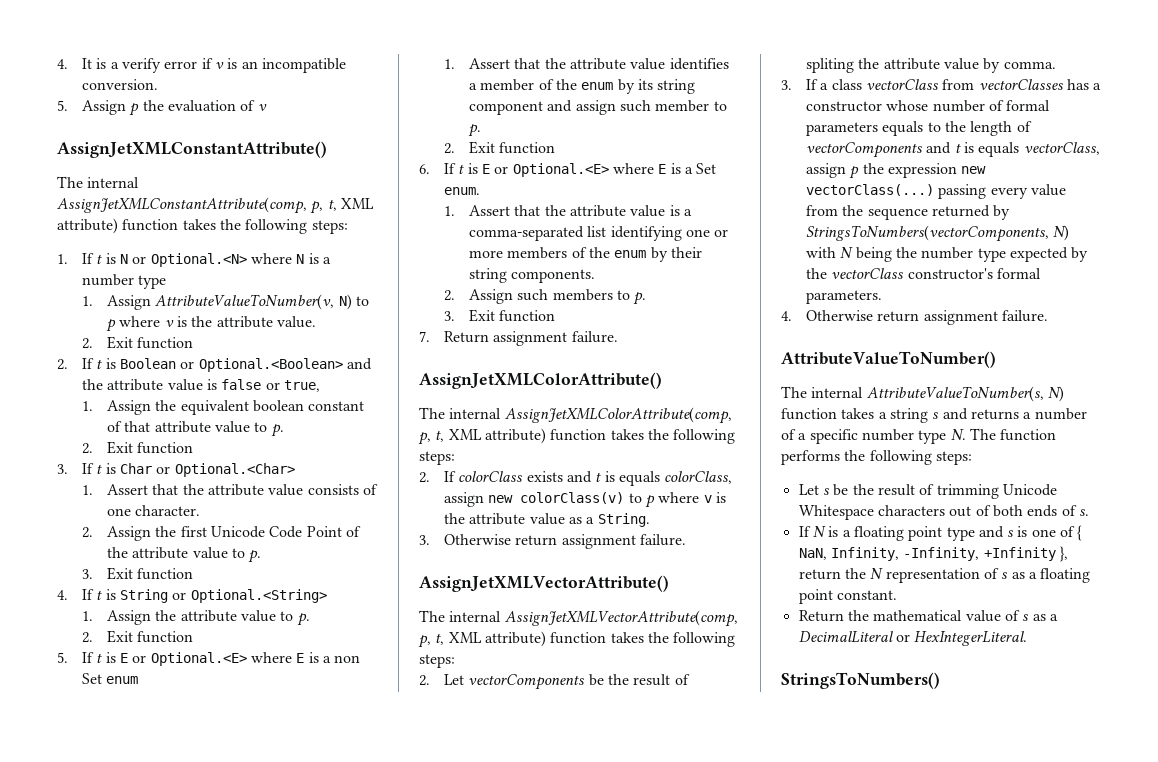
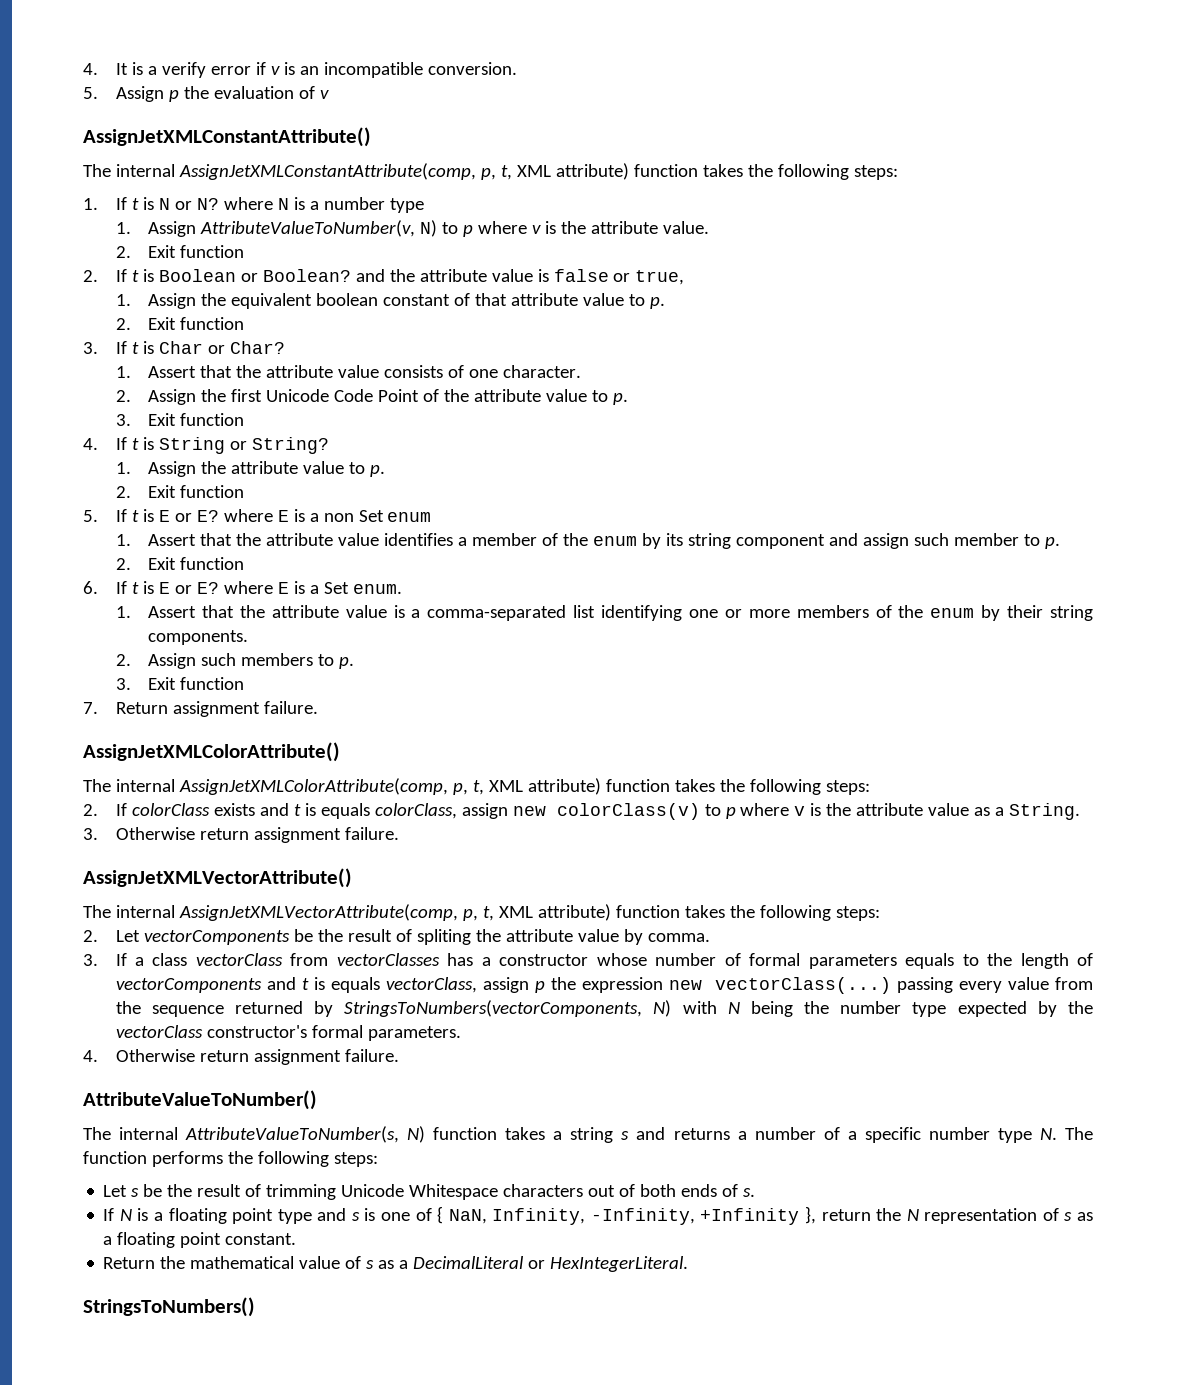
- 1. If t is N or Optional.<N> where N is a number type
+ 1. If t is N or N? where N is a number type
- 2. If t is Boolean or Optional.<Boolean> and the attribute value is false or true,
+ 2. If t is Boolean or Boolean? and the attribute value is false or true,
- 3. If t is Char or Optional.<Char>
+ 3. If t is Char or Char?
- 4. If t is String or Optional.<String>
+ 4. If t is String or String?
- 5. If t is E or Optional.<E> where E is a non Set enum
+ 5. If t is E or E? where E is a non Set enum
- 6. If t is E or Optional.<E> where E is a Set enum.
+ 6. If t is E or E? where E is a Set enum.

